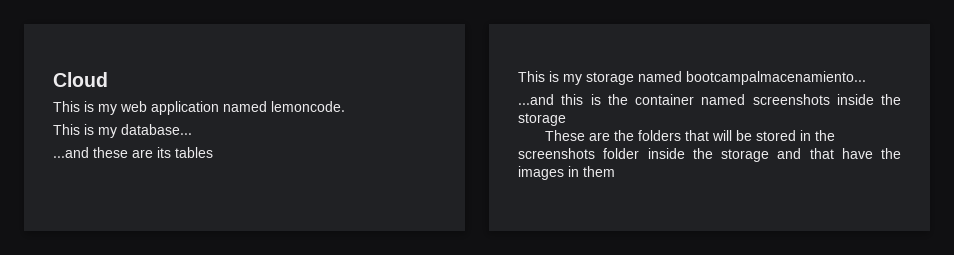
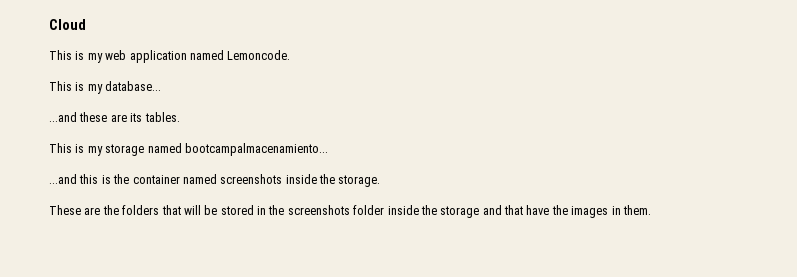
- This is my web application named lemoncode.
+ This is my web application named Lemoncode.
- ...and these are its tables
+ ...and these are its tables.
- ...and this is the container named screenshots inside the storage
+ ...and this is the container named screenshots inside the storage.
- These are the folders that will be stored in the screenshots folder inside the storage and that have the images in them
+ These are the folders that will be stored in the screenshots folder inside the storage and that have the images in them.

